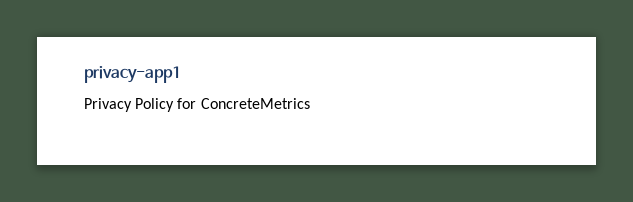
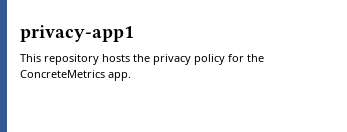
- Privacy Policy for ConcreteMetrics
+ This repository hosts the privacy policy for the ConcreteMetrics app.

